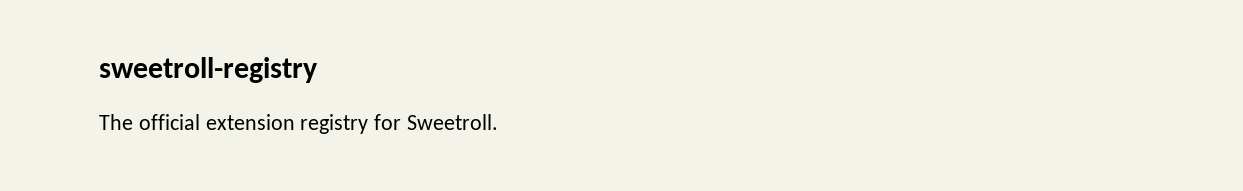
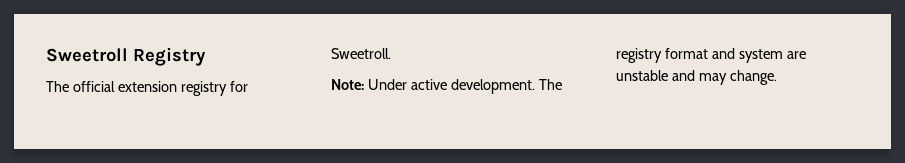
- sweetroll-registry
+ Sweetroll Registry
+ Note: Under active development. The registry format and system are unstable and may change.

